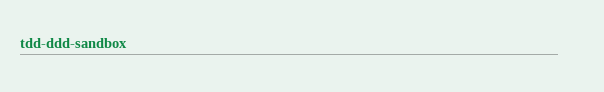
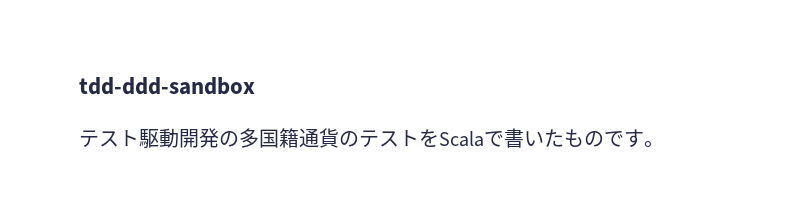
+ テスト駆動開発の多国籍通貨のテストをScalaで書いたものです。

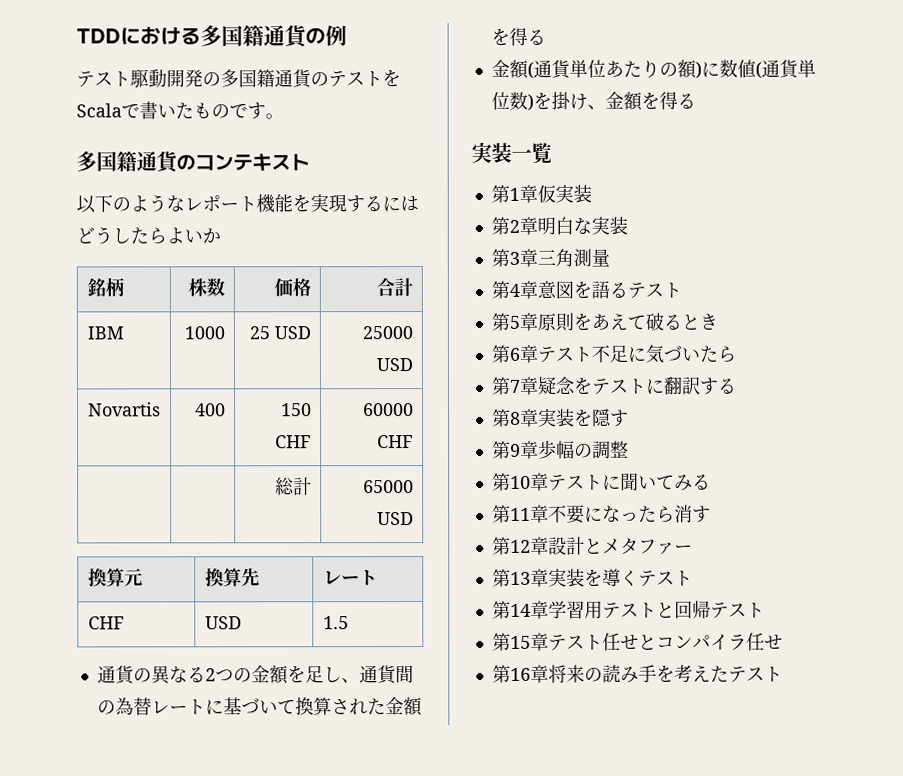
- tdd-ddd-sandbox
+ TDDにおける多国籍通貨の例
+ 多国籍通貨のコンテキスト
+ 以下のようなレポート機能を実現するにはどうしたらよいか
+ 銘柄 | 株数 | 価格 | 合計
+ IBM | 1000 | 25 USD | 25000 USD
+ Novartis | 400 | 150 CHF | 60000 CHF
+ | | 総計 | 65000 USD
+ 換算元 | 換算先 | レート
+ CHF | USD | 1.5
+ 通貨の異なる2つの金額を足し、通貨間の為替レートに基づいて換算された金額を得る
+ 金額(通貨単位あたりの額)に数値(通貨単位数)を掛け、金額を得る
+ 実装一覧
+ 第1章仮実装
+ 第2章明白な実装
+ 第3章三角測量
+ 第4章意図を語るテスト
+ 第5章原則をあえて破るとき
+ 第6章テスト不足に気づいたら
+ 第7章疑念をテストに翻訳する
+ 第8章実装を隠す
+ 第9章歩幅の調整
+ 第10章テストに聞いてみる
+ 第11章不要になったら消す
+ 第12章設計とメタファー
+ 第13章実装を導くテスト
+ 第14章学習用テストと回帰テスト
+ 第15章テスト任せとコンパイラ任せ
+ 第16章将来の読み手を考えたテスト

